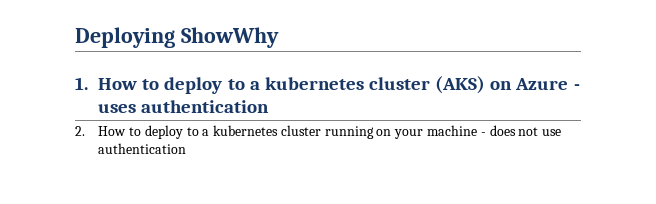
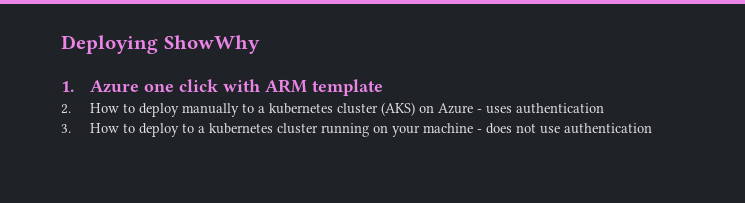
- 1. How to deploy to a kubernetes cluster (AKS) on Azure - uses authentication
+ 1. Azure one click with ARM template
+ 2. How to deploy manually to a kubernetes cluster (AKS) on Azure - uses authentication
- 2. How to deploy to a kubernetes cluster running on your machine - does not use authentication
+ 3. How to deploy to a kubernetes cluster running on your machine - does not use authentication

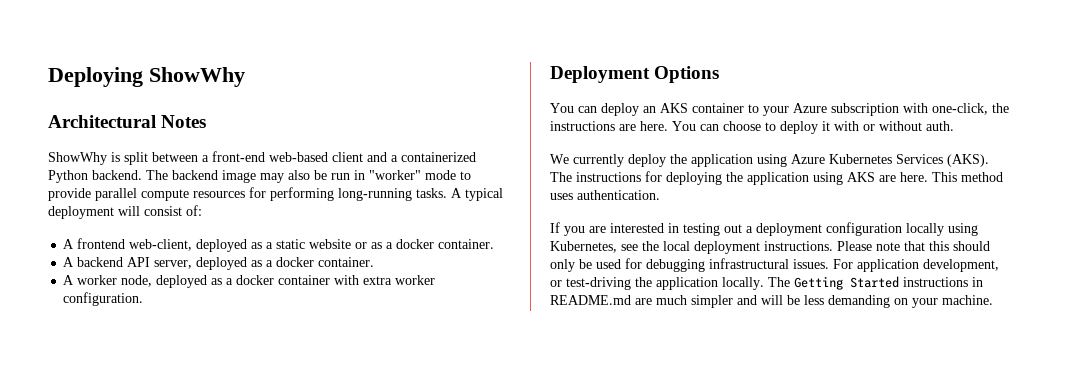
- 1. Azure one click with ARM template
- 2. How to deploy manually to a kubernetes cluster (AKS) on Azure - uses authentication
- 3. How to deploy to a kubernetes cluster running on your machine - does not use authentication
+ Architectural Notes
+ ShowWhy is split between a front-end web-based client and a containerized Python backend. The backend image may also be run in "worker" mode to provide parallel compute resources for performing long-running tasks. A typical deployment will consist of:
+ A frontend web-client, deployed as a static website or as a docker container.
+ A backend API server, deployed as a docker container.
+ A worker node, deployed as a docker container with extra worker configuration.
+ Deployment Options
+ You can deploy an AKS container to your Azure subscription with one-click, the instructions are here. You can choose to deploy it with or without auth.
+ We currently deploy the application using Azure Kubernetes Services (AKS). The instructions for deploying the application using AKS are here. This method uses authentication.
+ If you are interested in testing out a deployment configuration locally using Kubernetes, see the local deployment instructions. Please note that this should only be used for debugging infrastructural issues. For application development, or test-driving the application locally. The Getting Started instructions in README.md are much simpler and will be less demanding on your machine.

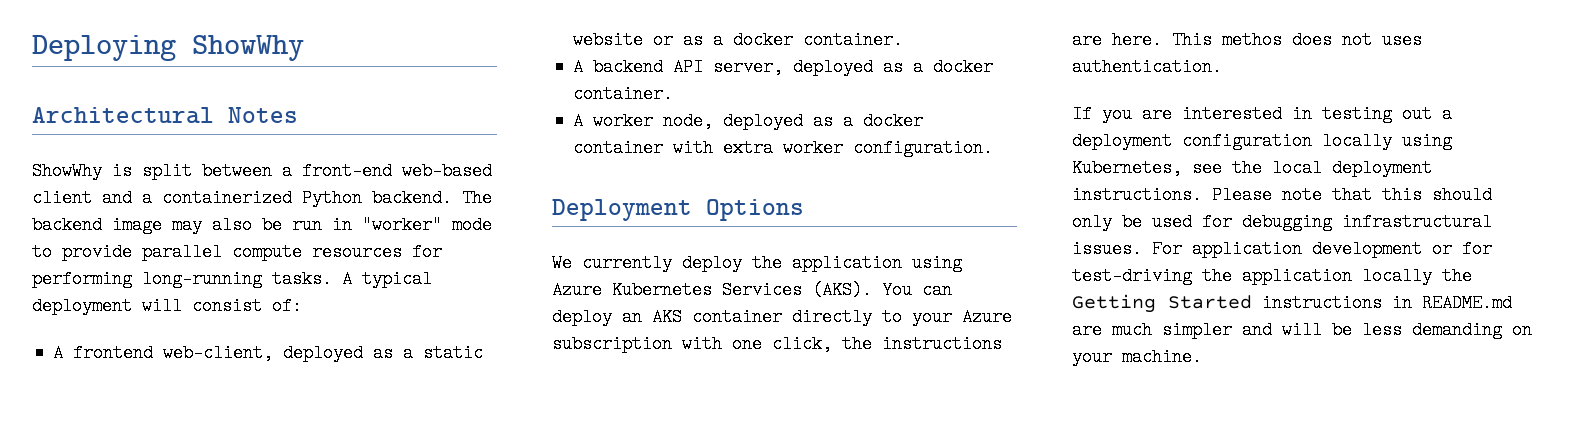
- You can deploy an AKS container to your Azure subscription with one-click, the instructions are here. You can choose to deploy it with or without auth.
- The instructions for deploying the application using AKS are here. This method uses authentication.
+ You can deploy an AKS container directly to your Azure subscription with one click, the instructions are here. This methos does not uses authentication.
- For application development, or test-driving the application locally. The Getting Started instructions in README.md are much simpler and will be less demanding on your machine.
+ For application development or for test-driving the application locally the Getting Started instructions in README.md are much simpler and will be less demanding on your machine.

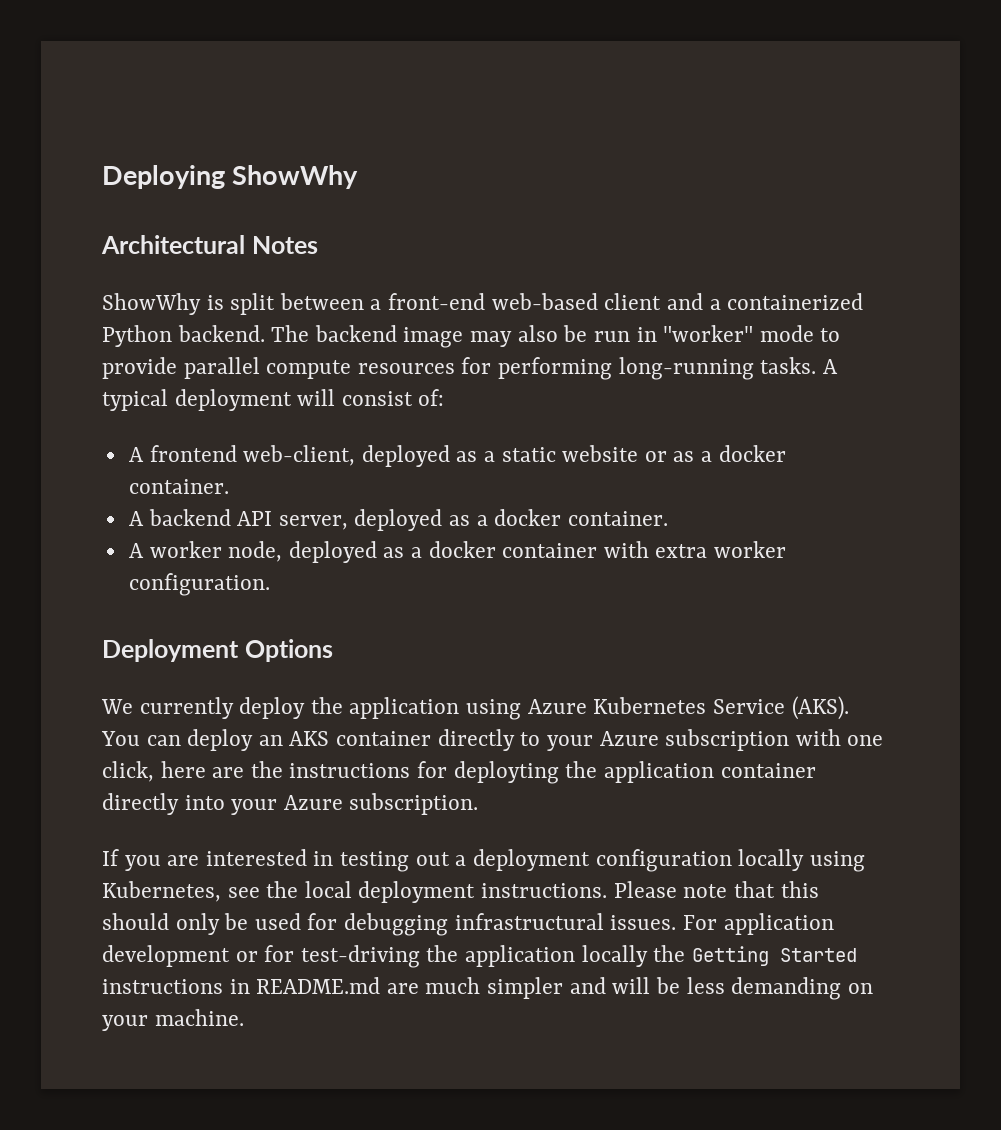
- We currently deploy the application using Azure Kubernetes Services (AKS).
+ We currently deploy the application using Azure Kubernetes Service (AKS).
- You can deploy an AKS container directly to your Azure subscription with one click, the instructions are here. This methos does not uses authentication.
+ You can deploy an AKS container directly to your Azure subscription with one click, here are the instructions for deployting the application container directly into your Azure subscription.

